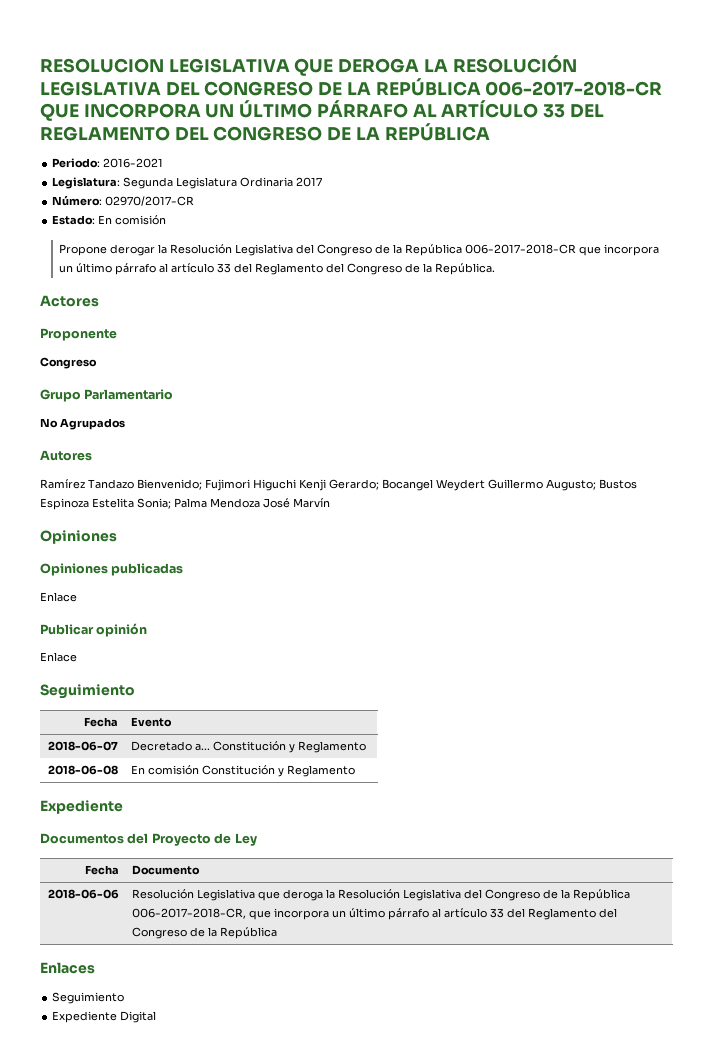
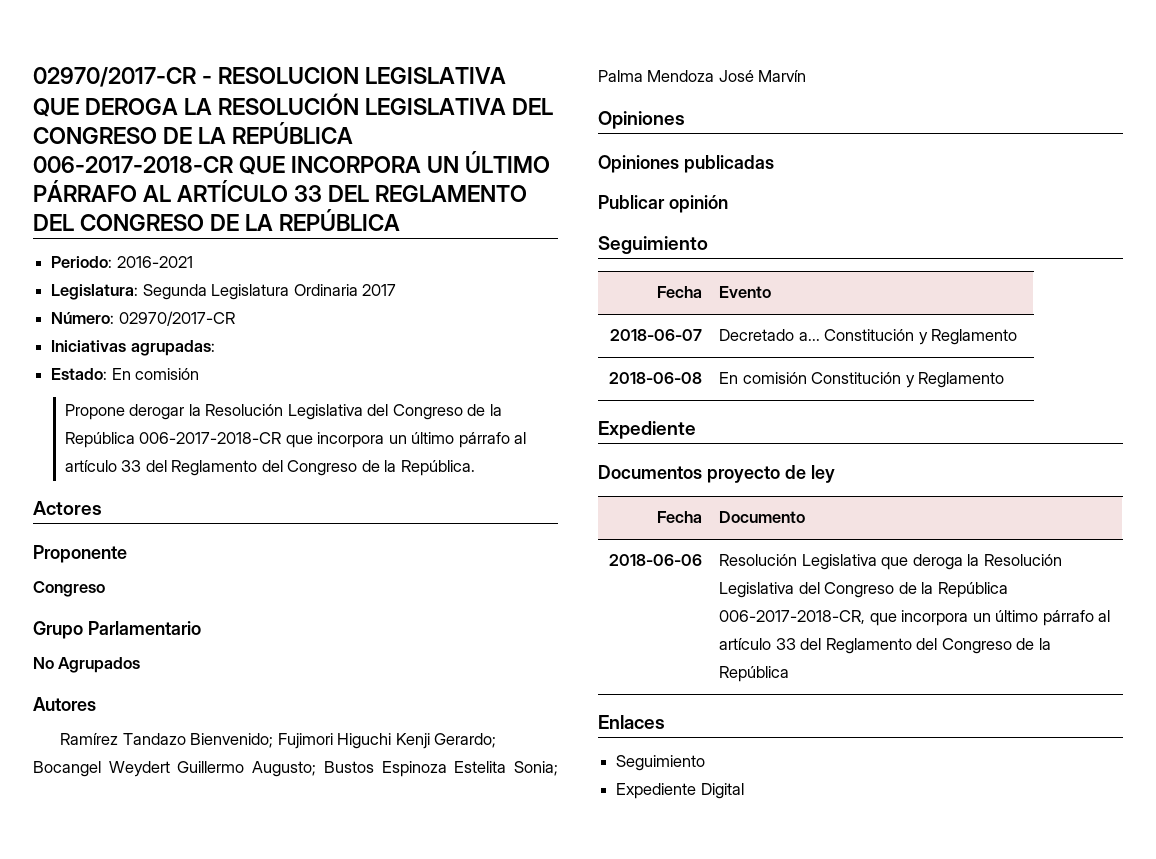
- RESOLUCION LEGISLATIVA QUE DEROGA LA RESOLUCIÓN LEGISLATIVA DEL CONGRESO DE LA REPÚBLICA 006-2017-2018-CR QUE INCORPORA UN ÚLTIMO PÁRRAFO AL ARTÍCULO 33 DEL REGLAMENTO DEL CONGRESO DE LA REPÚBLICA
+ 02970/2017-CR - RESOLUCION LEGISLATIVA QUE DEROGA LA RESOLUCIÓN LEGISLATIVA DEL CONGRESO DE LA REPÚBLICA 006-2017-2018-CR QUE INCORPORA UN ÚLTIMO PÁRRAFO AL ARTÍCULO 33 DEL REGLAMENTO DEL CONGRESO DE LA REPÚBLICA
+ Iniciativas agrupadas:
  Opiniones publicadas
- Enlace
  Publicar opinión
- Enlace
- Documentos del Proyecto de Ley
+ Documentos proyecto de ley

